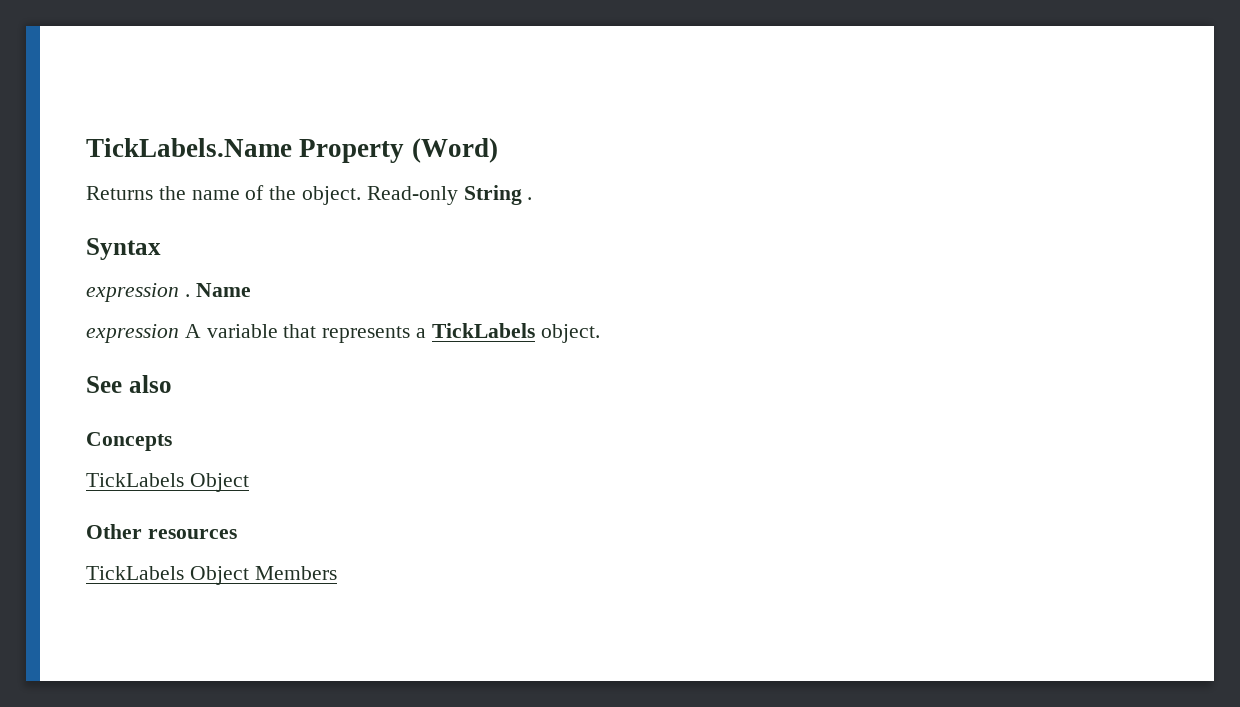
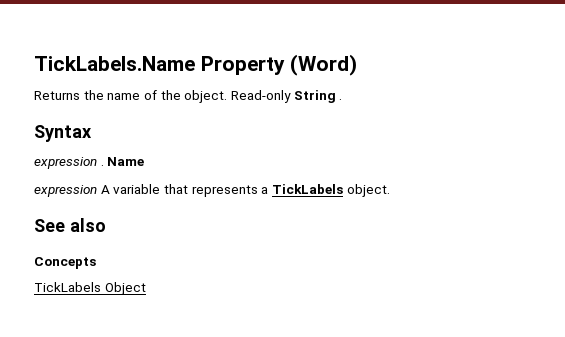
- Other resources
- TickLabels Object Members

